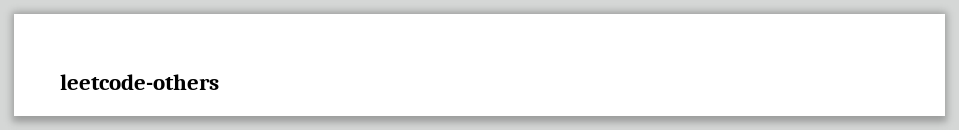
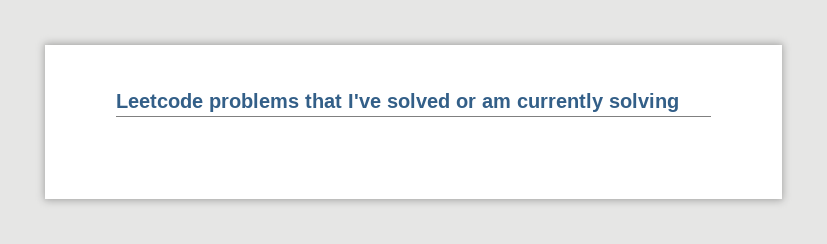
- leetcode-others
+ Leetcode problems that I've solved or am currently solving

